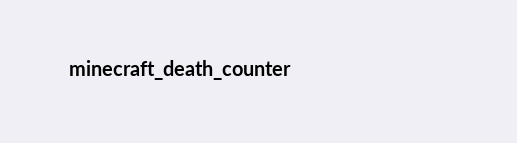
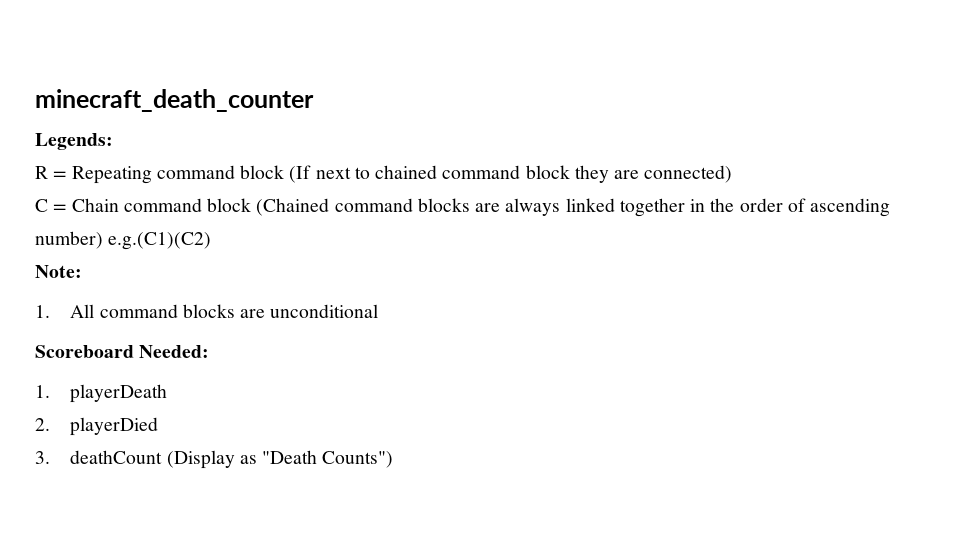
+ Legends:
+ R = Repeating command block (If next to chained command block they are connected)
+ C = Chain command block (Chained command blocks are always linked together in the order of ascending number) e.g.(C1)(C2)
+ Note:
+ 1. All command blocks are unconditional
+ Scoreboard Needed:
+ 1. playerDeath
+ 2. playerDied
+ 3. deathCount (Display as "Death Counts")

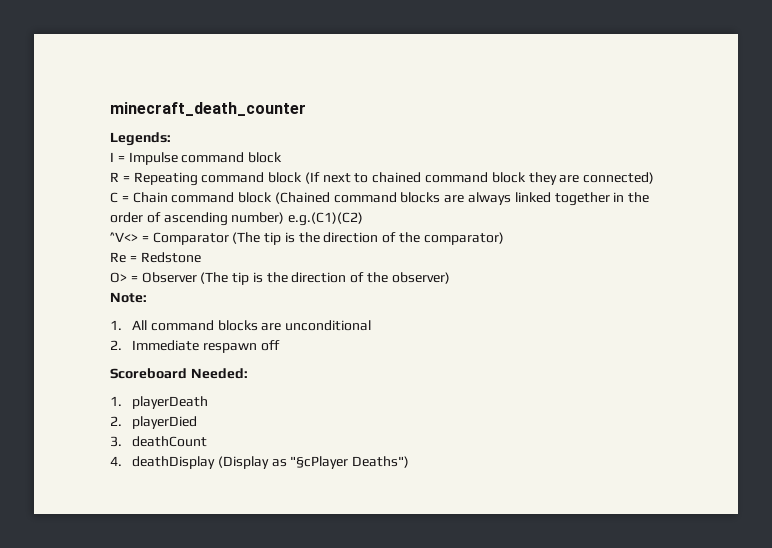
+ I = Impulse command block
+ ^V<> = Comparator (The tip is the direction of the comparator)
+ Re = Redstone
+ O> = Observer (The tip is the direction of the observer)
+ 2. Immediate respawn off
- 3. deathCount (Display as "Death Counts")
+ 3. deathCount
+ 4. deathDisplay (Display as "§cPlayer Deaths")

